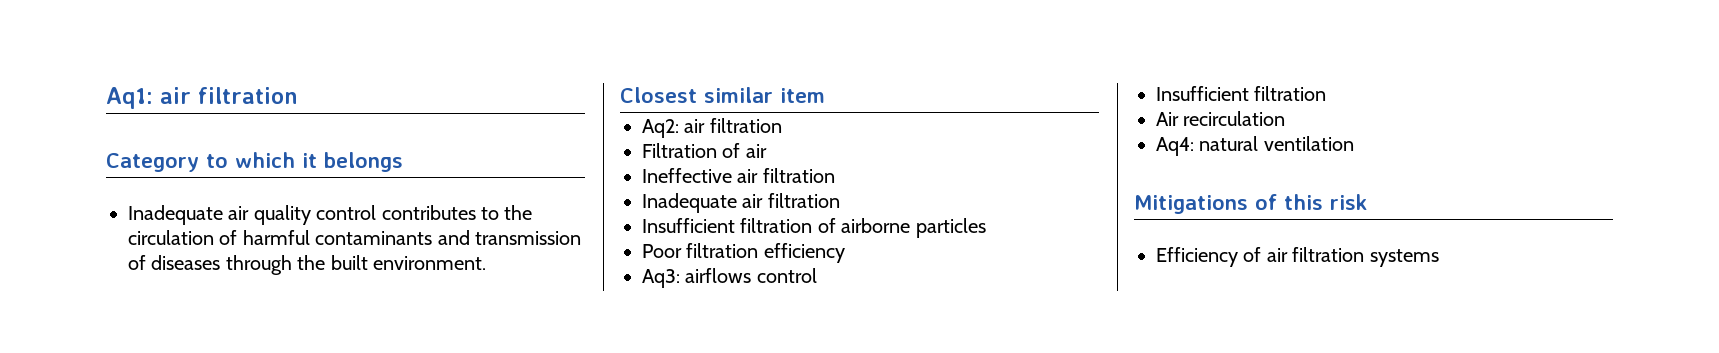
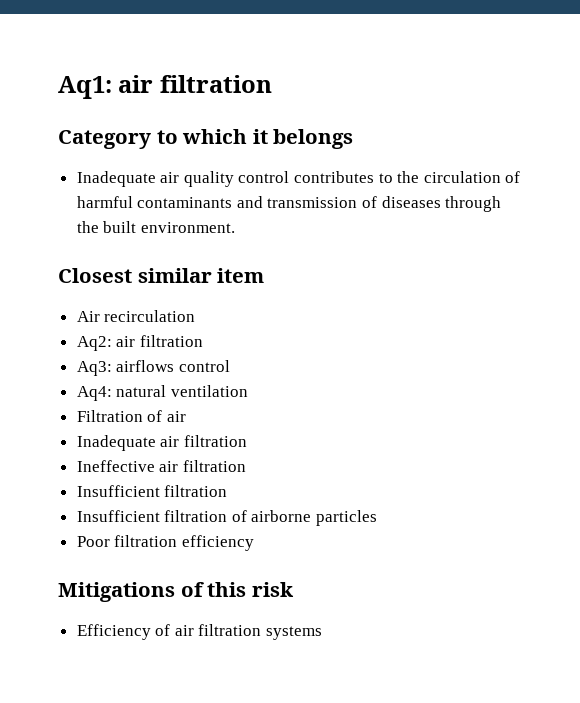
+ Air recirculation
+ Aq3: airflows control
+ Aq4: natural ventilation
+ Inadequate air filtration
  Ineffective air filtration
- Inadequate air filtration
+ Insufficient filtration
- Aq3: airflows control
- Insufficient filtration
- Air recirculation
- Aq4: natural ventilation

